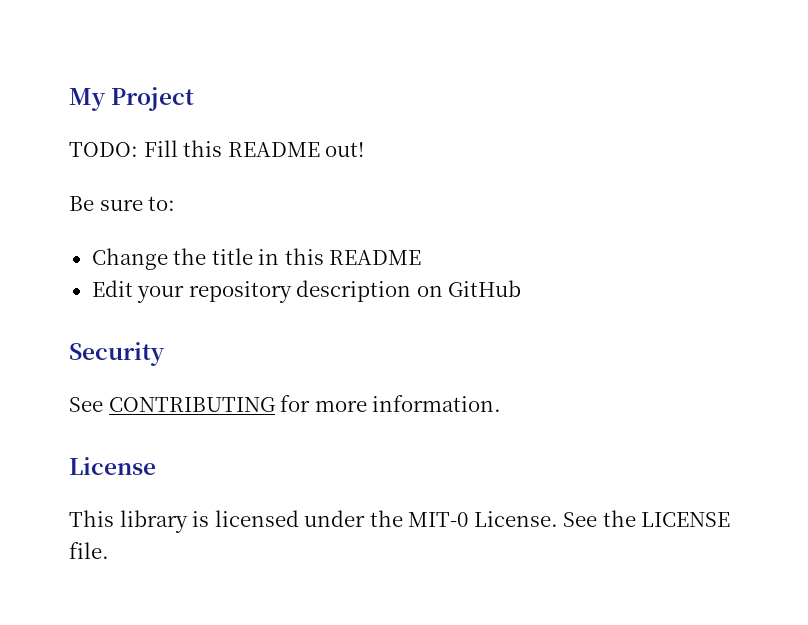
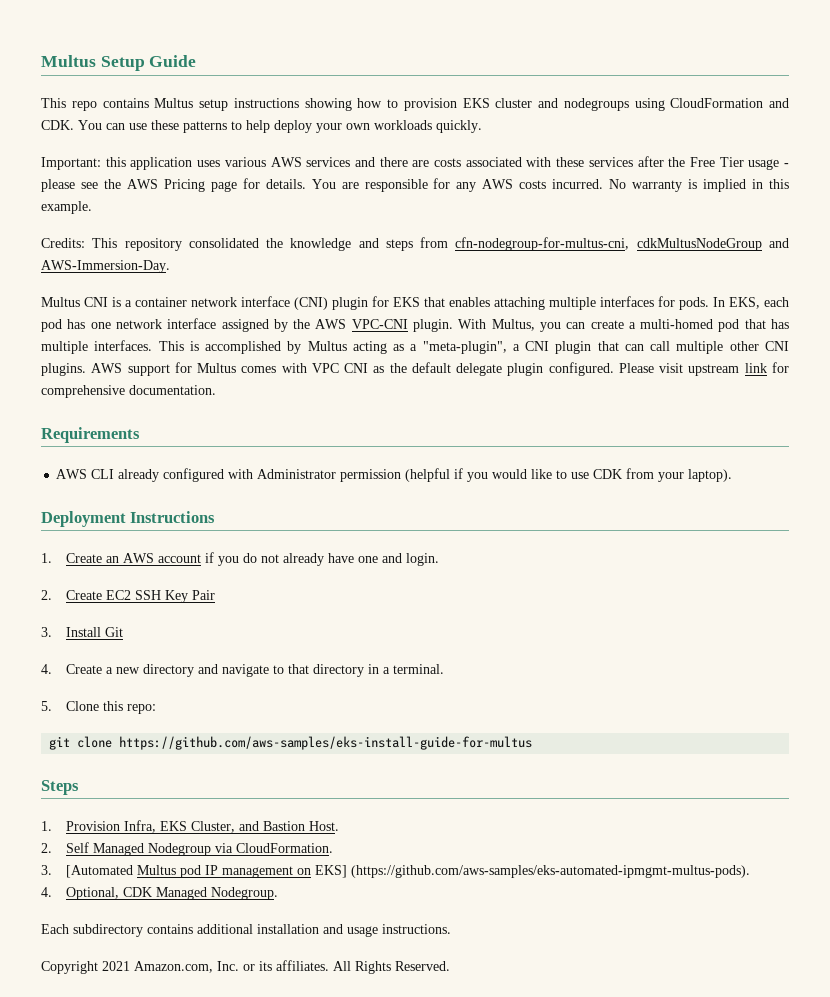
- My Project
- TODO: Fill this README out!
- Be sure to:
- Change the title in this README
- Edit your repository description on GitHub
- Security
- See CONTRIBUTING for more information.
- License
- This library is licensed under the MIT-0 License. See the LICENSE file.
+ Multus Setup Guide
+ This repo contains Multus setup instructions showing how to provision EKS cluster and nodegroups using CloudFormation and CDK. You can use these patterns to help deploy your own workloads quickly.
+ Important: this application uses various AWS services and there are costs associated with these services after the Free Tier usage - please see the AWS Pricing page for details. You are responsible for any AWS costs incurred. No warranty is implied in this example.
+ Credits: This repository consolidated the knowledge and steps from cfn-nodegroup-for-multus-cni, cdkMultusNodeGroup and AWS-Immersion-Day.
+ Multus CNI is a container network interface (CNI) plugin for EKS that enables attaching multiple interfaces for pods. In EKS, each pod has one network interface assigned by the AWS VPC-CNI plugin. With Multus, you can create a multi-homed pod that has multiple interfaces. This is accomplished by Multus acting as a "meta-plugin", a CNI plugin that can call multiple other CNI plugins. AWS support for Multus comes with VPC CNI as the default delegate plugin configured. Please visit upstream link for comprehensive documentation.
+ Requirements
+ AWS CLI already configured with Administrator permission (helpful if you would like to use CDK from your laptop).
+ Deployment Instructions
+ 1. Create an AWS account if you do not already have one and login.
+ 2. Create EC2 SSH Key Pair
+ 3. Install Git
+ 4. Create a new directory and navigate to that directory in a terminal.
+ 5. Clone this repo:
+ git clone https://github.com/aws-samples/eks-install-guide-for-multus
+ Steps
+ 1. Provision Infra, EKS Cluster, and Bastion Host.
+ 2. Self Managed Nodegroup via CloudFormation.
+ 3. [Automated Multus pod IP management on EKS] (https://github.com/aws-samples/eks-automated-ipmgmt-multus-pods).
+ 4. Optional, CDK Managed Nodegroup.
+ Each subdirectory contains additional installation and usage instructions.
+ Copyright 2021 Amazon.com, Inc. or its affiliates. All Rights Reserved.

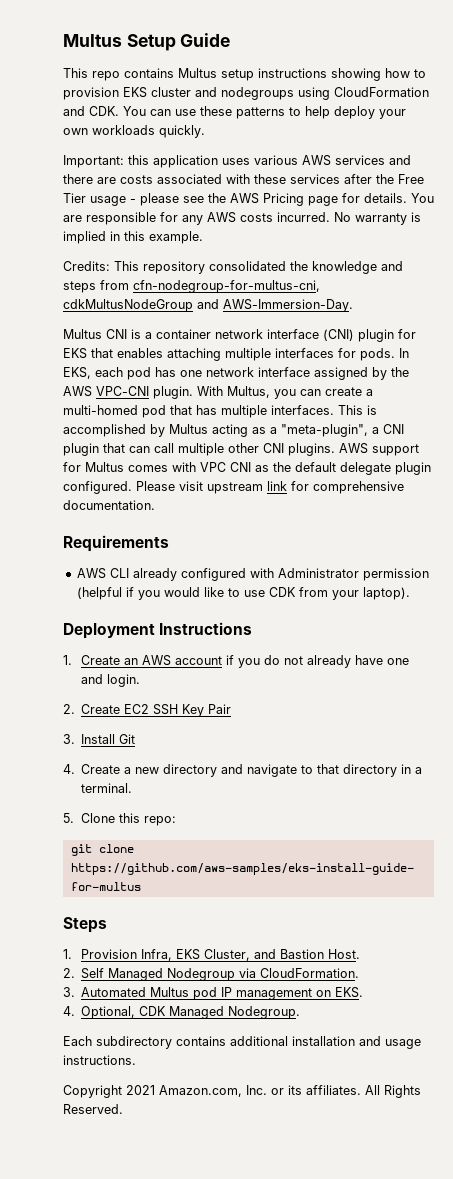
- 3. [Automated Multus pod IP management on EKS] (https://github.com/aws-samples/eks-automated-ipmgmt-multus-pods).
+ 3. Automated Multus pod IP management on EKS.

